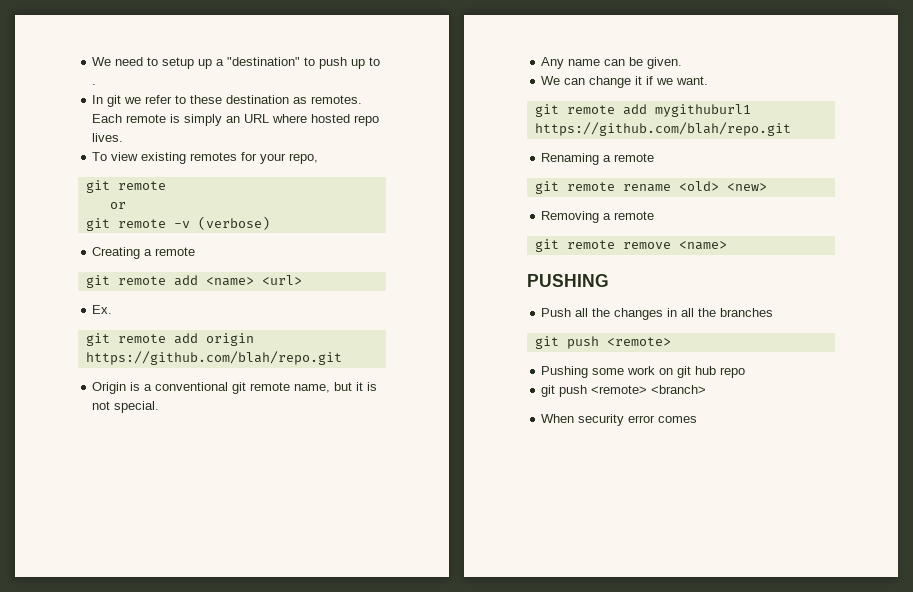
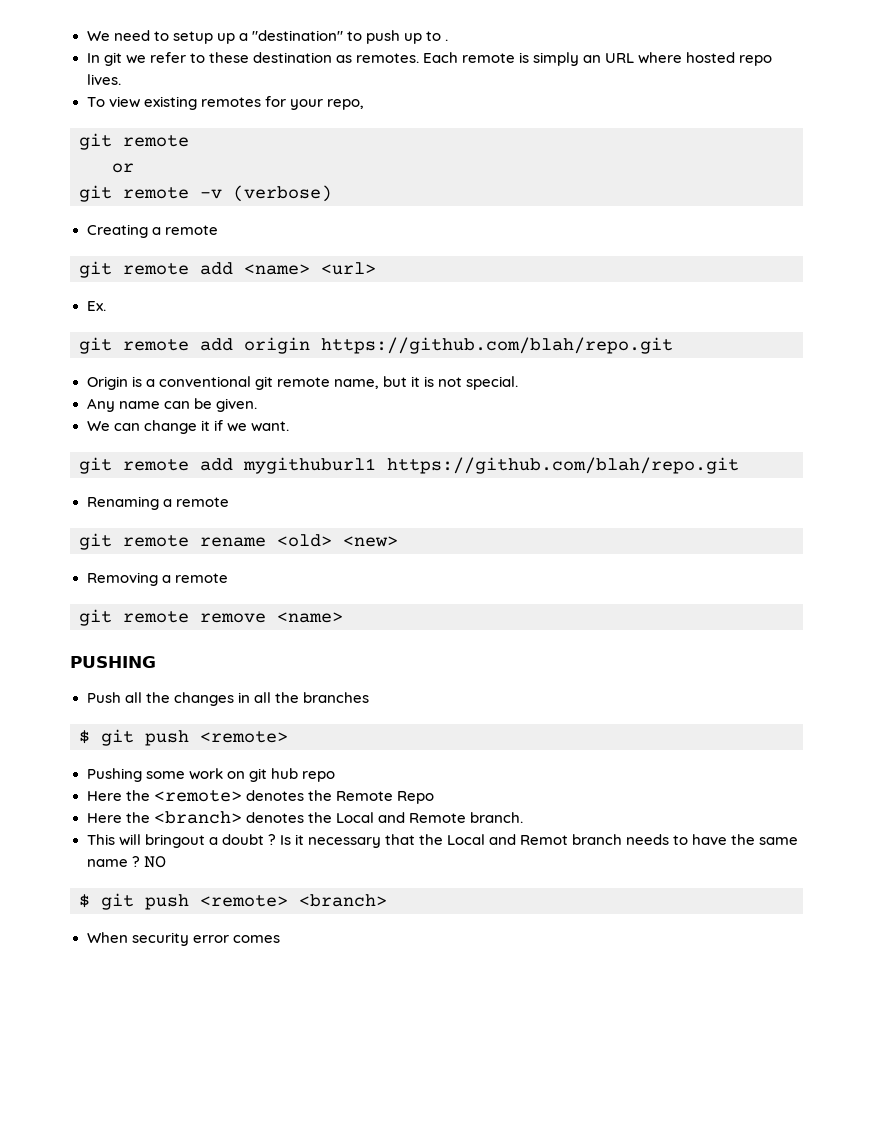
  Push all the changes in all the branches
- git push <remote>
+ $ git push <remote>
- git push <remote> <branch>
+ Here the <remote> denotes the Remote Repo
+ Here the <branch> denotes the Local and Remote branch.
+ This will bringout a doubt ? Is it necessary that the Local and Remot branch needs to have the same name ? NO
+ $ git push <remote> <branch>

